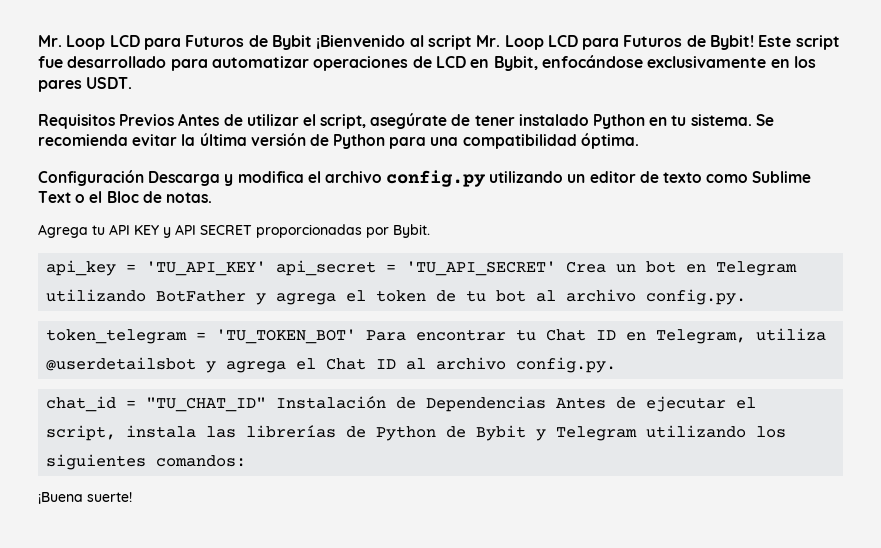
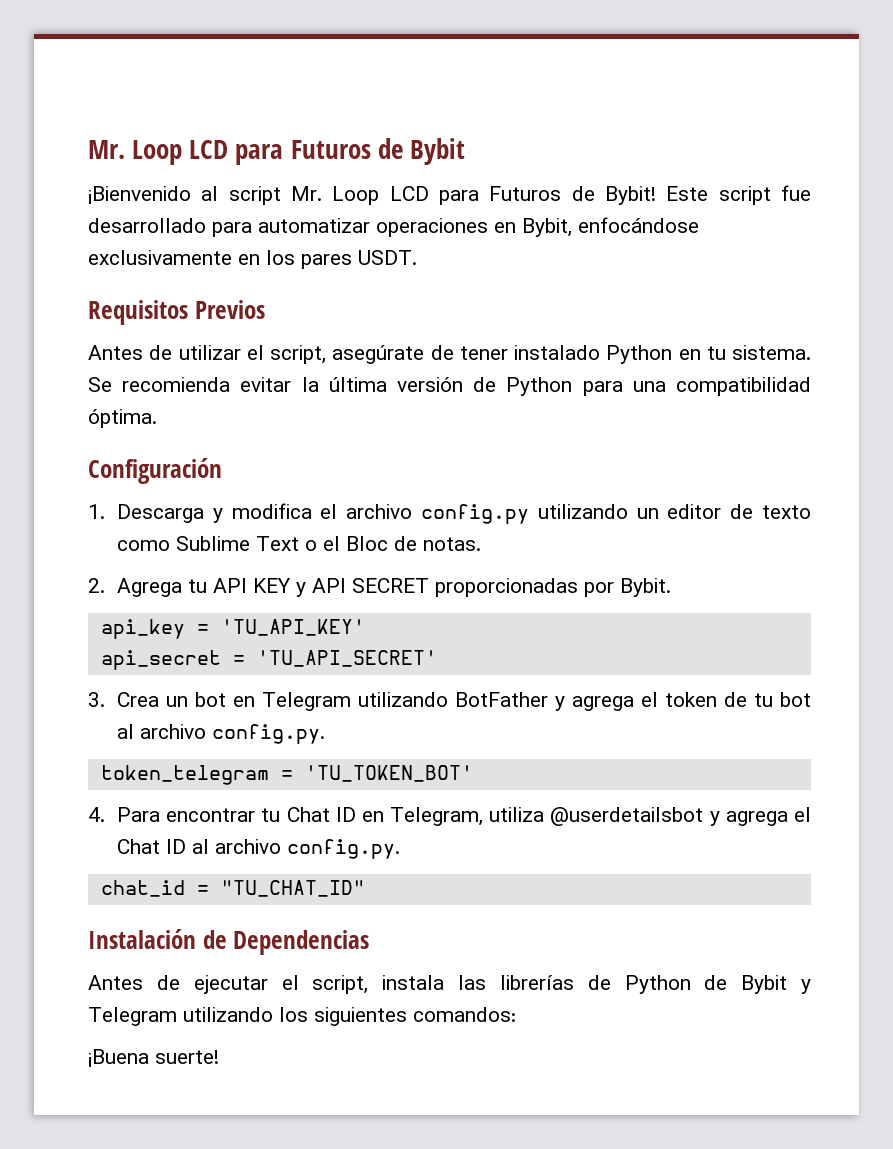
- Mr. Loop LCD para Futuros de Bybit ¡Bienvenido al script Mr. Loop LCD para Futuros de Bybit!
+ Mr. Loop LCD para Futuros de Bybit
+ ¡Bienvenido al script Mr. Loop LCD para Futuros de Bybit!
- Este script fue desarrollado para automatizar operaciones de LCD en Bybit, enfocándose exclusivamente en los pares USDT.
+ Este script fue desarrollado para automatizar operaciones en Bybit, enfocándose exclusivamente en los pares USDT.
- Requisitos Previos Antes de utilizar el script, asegúrate de tener instalado Python en tu sistema.
+ Requisitos Previos
+ Antes de utilizar el script, asegúrate de tener instalado Python en tu sistema.
- Configuración Descarga y modifica el archivo config.py utilizando un editor de texto como Sublime Text o el Bloc de notas.
+ Configuración
+ 1. Descarga y modifica el archivo config.py utilizando un editor de texto como Sublime Text o el Bloc de notas.
- Agrega tu API KEY y API SECRET proporcionadas por Bybit.
+ 2. Agrega tu API KEY y API SECRET proporcionadas por Bybit.
- api_key = 'TU_API_KEY' api_secret = 'TU_API_SECRET' Crea un bot en Telegram utilizando BotFather y agrega el token de tu bot al archivo config.py.
+ api_key = 'TU_API_KEY'
+ api_secret = 'TU_API_SECRET'
+ 3. Crea un bot en Telegram utilizando BotFather y agrega el token de tu bot al archivo config.py.
- token_telegram = 'TU_TOKEN_BOT' Para encontrar tu Chat ID en Telegram, utiliza @userdetailsbot y agrega el Chat ID al archivo config.py.
+ token_telegram = 'TU_TOKEN_BOT'
+ 4. Para encontrar tu Chat ID en Telegram, utiliza @userdetailsbot y agrega el Chat ID al archivo config.py.
- chat_id = "TU_CHAT_ID" Instalación de Dependencias Antes de ejecutar el script, instala las librerías de Python de Bybit y Telegram utilizando los siguientes comandos:
+ chat_id = "TU_CHAT_ID"
+ Instalación de Dependencias
+ Antes de ejecutar el script, instala las librerías de Python de Bybit y Telegram utilizando los siguientes comandos:

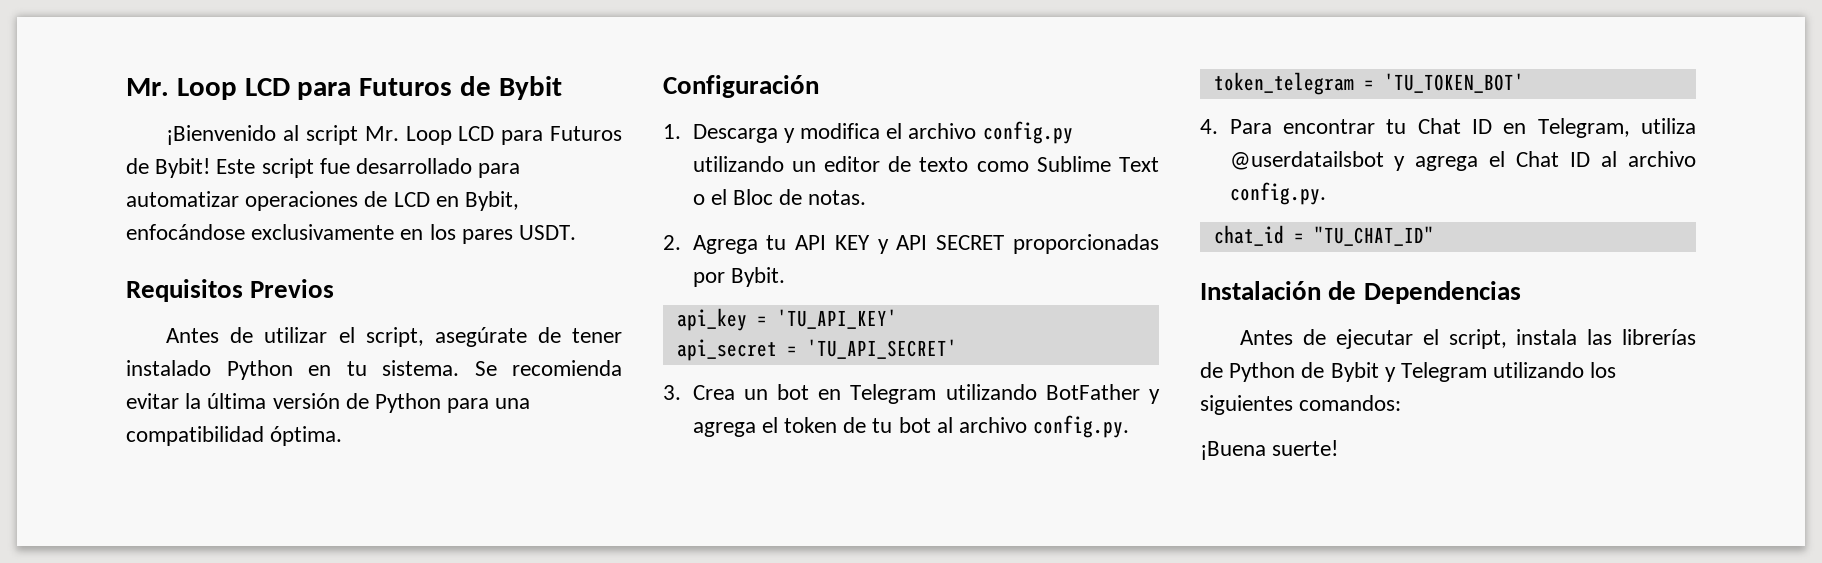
- Este script fue desarrollado para automatizar operaciones en Bybit, enfocándose exclusivamente en los pares USDT.
+ Este script fue desarrollado para automatizar operaciones de LCD en Bybit, enfocándose exclusivamente en los pares USDT.
- 4. Para encontrar tu Chat ID en Telegram, utiliza @userdetailsbot y agrega el Chat ID al archivo config.py.
+ 4. Para encontrar tu Chat ID en Telegram, utiliza @userdatailsbot y agrega el Chat ID al archivo config.py.

